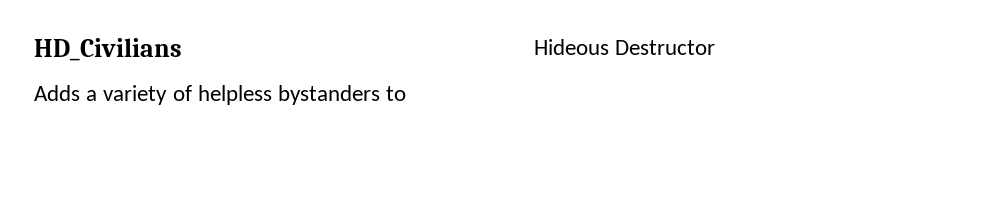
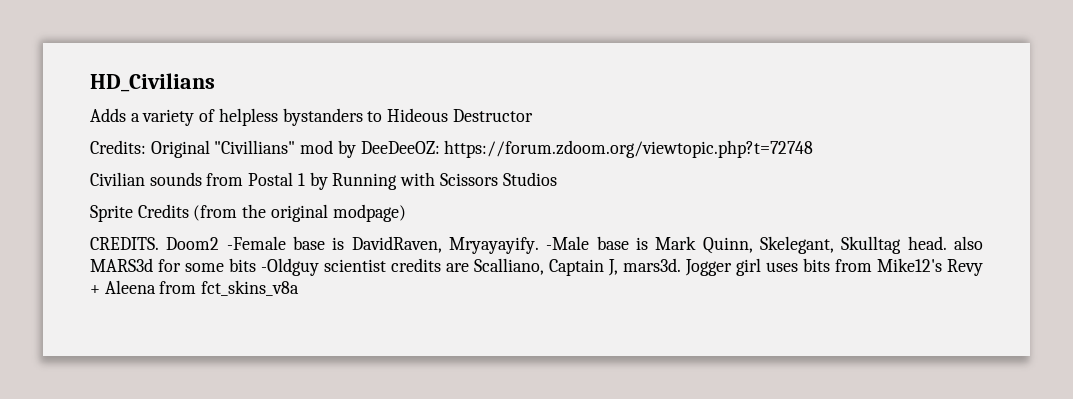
+ Credits: Original "Civillians" mod by DeeDeeOZ: https://forum.zdoom.org/viewtopic.php?t=72748
+ Civilian sounds from Postal 1 by Running with Scissors Studios
+ Sprite Credits (from the original modpage)
+ CREDITS. Doom2 -Female base is DavidRaven, Mryayayify. -Male base is Mark Quinn, Skelegant, Skulltag head. also MARS3d for some bits -Oldguy scientist credits are Scalliano, Captain J, mars3d. Jogger girl uses bits from Mike12's Revy + Aleena from fct_skins_v8a

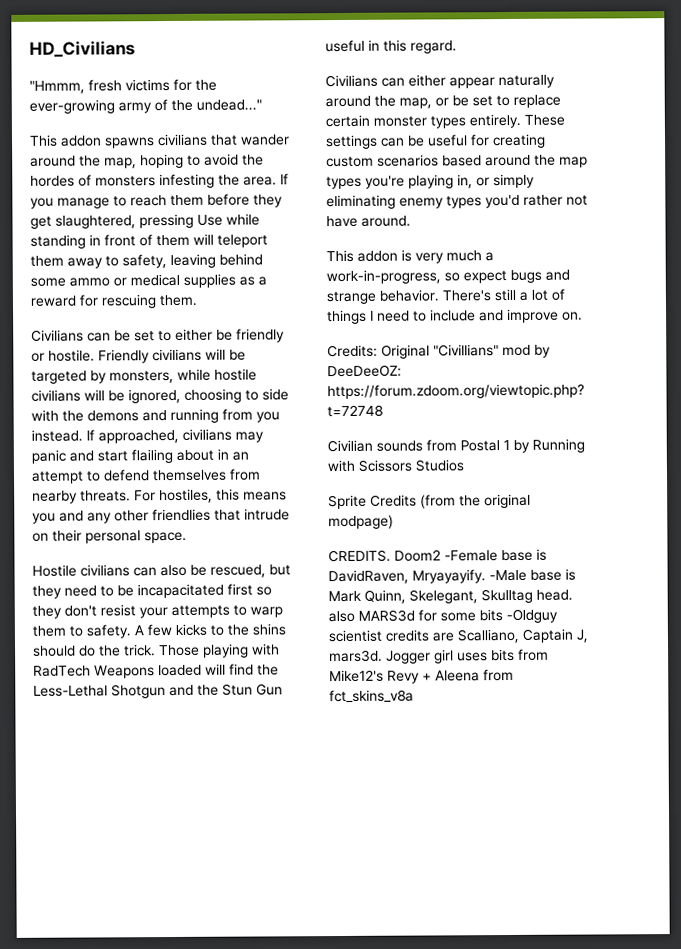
- Adds a variety of helpless bystanders to Hideous Destructor
+ "Hmmm, fresh victims for the ever-growing army of the undead..."
+ This addon spawns civilians that wander around the map, hoping to avoid the hordes of monsters infesting the area. If you manage to reach them before they get slaughtered, pressing Use while standing in front of them will teleport them away to safety, leaving behind some ammo or medical supplies as a reward for rescuing them.
+ Civilians can be set to either be friendly or hostile. Friendly civilians will be targeted by monsters, while hostile civilians will be ignored, choosing to side with the demons and running from you instead. If approached, civilians may panic and start flailing about in an attempt to defend themselves from nearby threats. For hostiles, this means you and any other friendlies that intrude on their personal space.
+ Hostile civilians can also be rescued, but they need to be incapacitated first so they don't resist your attempts to warp them to safety. A few kicks to the shins should do the trick. Those playing with RadTech Weapons loaded will find the Less-Lethal Shotgun and the Stun Gun useful in this regard.
+ Civilians can either appear naturally around the map, or be set to replace certain monster types entirely. These settings can be useful for creating custom scenarios based around the map types you're playing in, or simply eliminating enemy types you'd rather not have around.
+ This addon is very much a work-in-progress, so expect bugs and strange behavior. There's still a lot of things I need to include and improve on.

